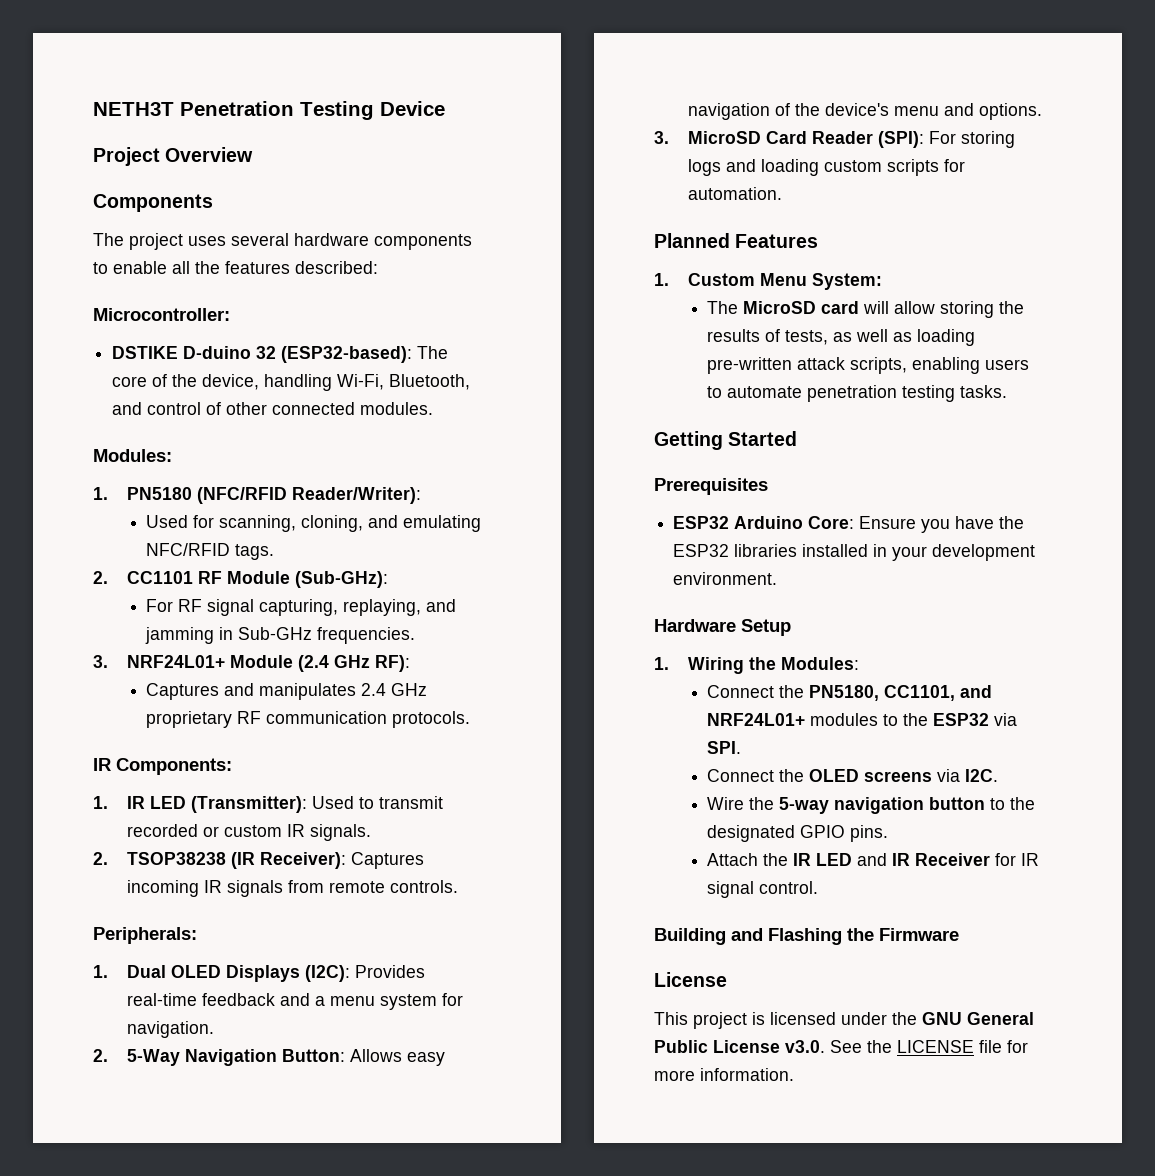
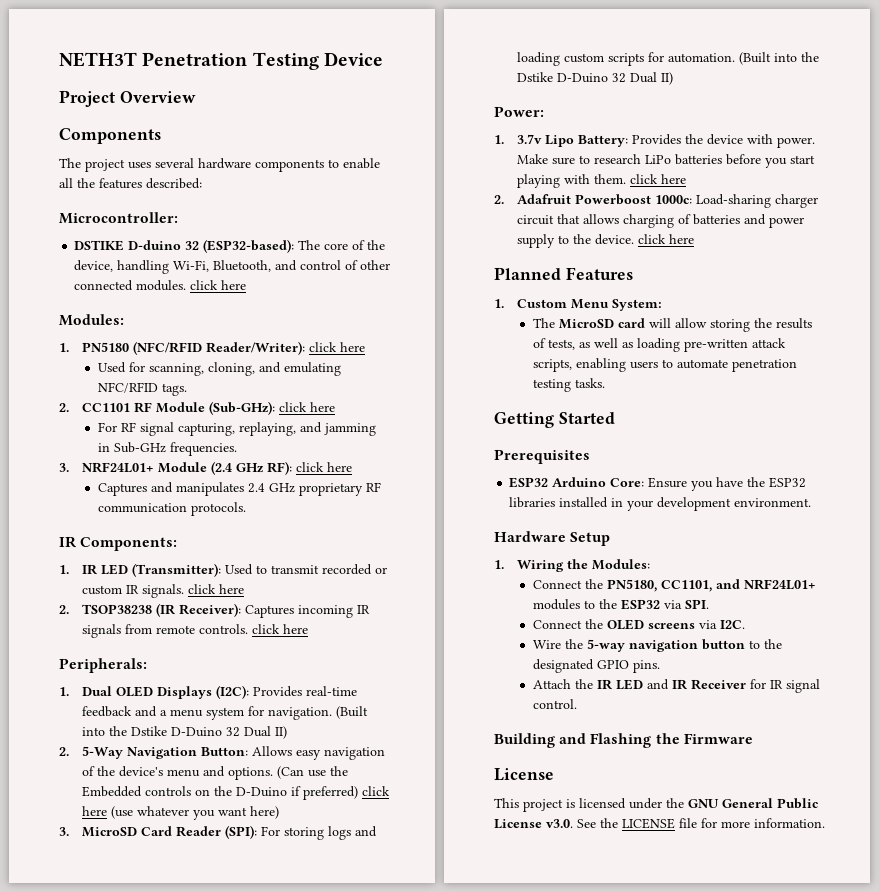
- DSTIKE D-duino 32 (ESP32-based): The core of the device, handling Wi-Fi, Bluetooth, and control of other connected modules.
+ DSTIKE D-duino 32 (ESP32-based): The core of the device, handling Wi-Fi, Bluetooth, and control of other connected modules. click here
- 1. PN5180 (NFC/RFID Reader/Writer):
+ 1. PN5180 (NFC/RFID Reader/Writer): click here
- 2. CC1101 RF Module (Sub-GHz):
+ 2. CC1101 RF Module (Sub-GHz): click here
- 3. NRF24L01+ Module (2.4 GHz RF):
+ 3. NRF24L01+ Module (2.4 GHz RF): click here
- 1. IR LED (Transmitter): Used to transmit recorded or custom IR signals.
+ 1. IR LED (Transmitter): Used to transmit recorded or custom IR signals. click here
- 2. TSOP38238 (IR Receiver): Captures incoming IR signals from remote controls.
+ 2. TSOP38238 (IR Receiver): Captures incoming IR signals from remote controls. click here
- 1. Dual OLED Displays (I2C): Provides real-time feedback and a menu system for navigation.
+ 1. Dual OLED Displays (I2C): Provides real-time feedback and a menu system for navigation. (Built into the Dstike D-Duino 32 Dual II)
+ (Can use the Embedded controls on the D-Duino if preferred) click here (use whatever you want here)
- 3. MicroSD Card Reader (SPI): For storing logs and loading custom scripts for automation.
+ 3. MicroSD Card Reader (SPI): For storing logs and loading custom scripts for automation. (Built into the Dstike D-Duino 32 Dual II)
+ Power:
+ 1. 3.7v Lipo Battery: Provides the device with power. Make sure to research LiPo batteries before you start playing with them. click here
+ 2. Adafruit Powerboost 1000c: Load-sharing charger circuit that allows charging of batteries and power supply to the device. click here

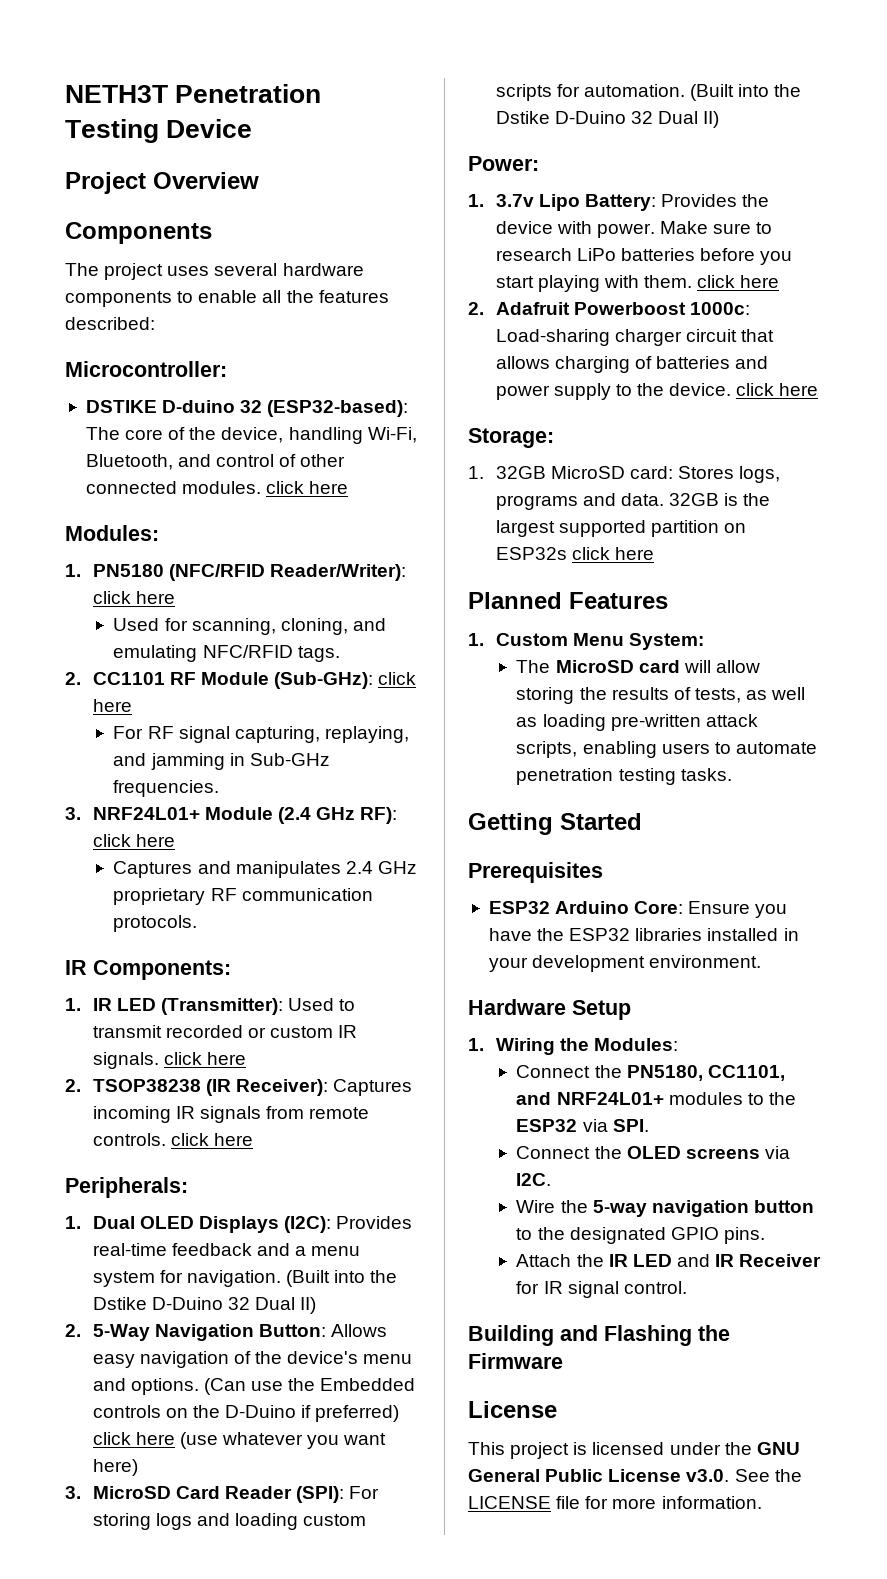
+ Storage:
+ 1. 32GB MicroSD card: Stores logs, programs and data. 32GB is the largest supported partition on ESP32s click here

